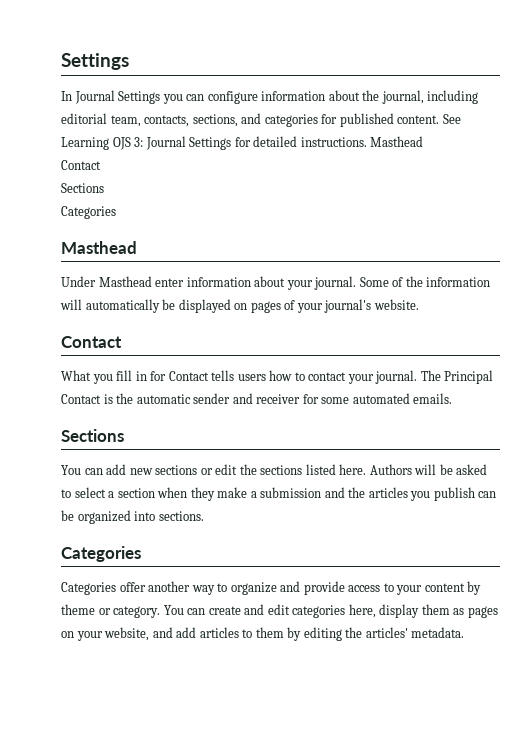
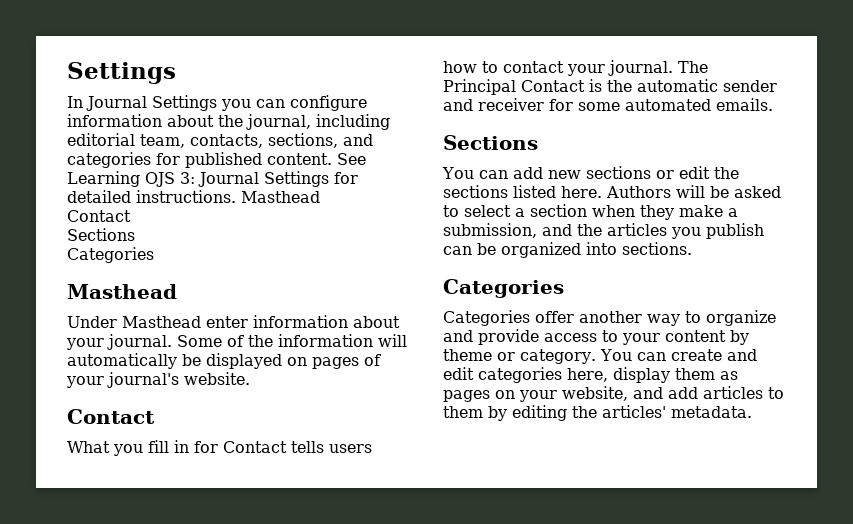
- Authors will be asked to select a section when they make a submission and the articles you publish can be organized into sections.
+ Authors will be asked to select a section when they make a submission, and the articles you publish can be organized into sections.

